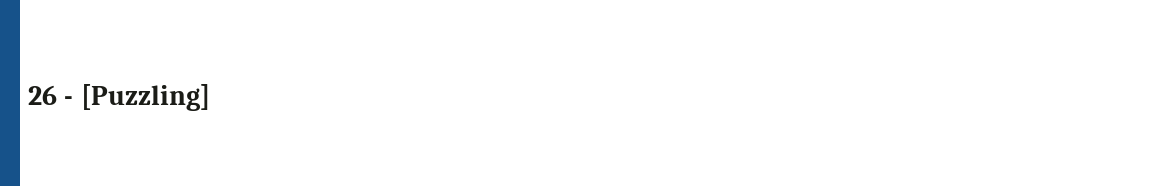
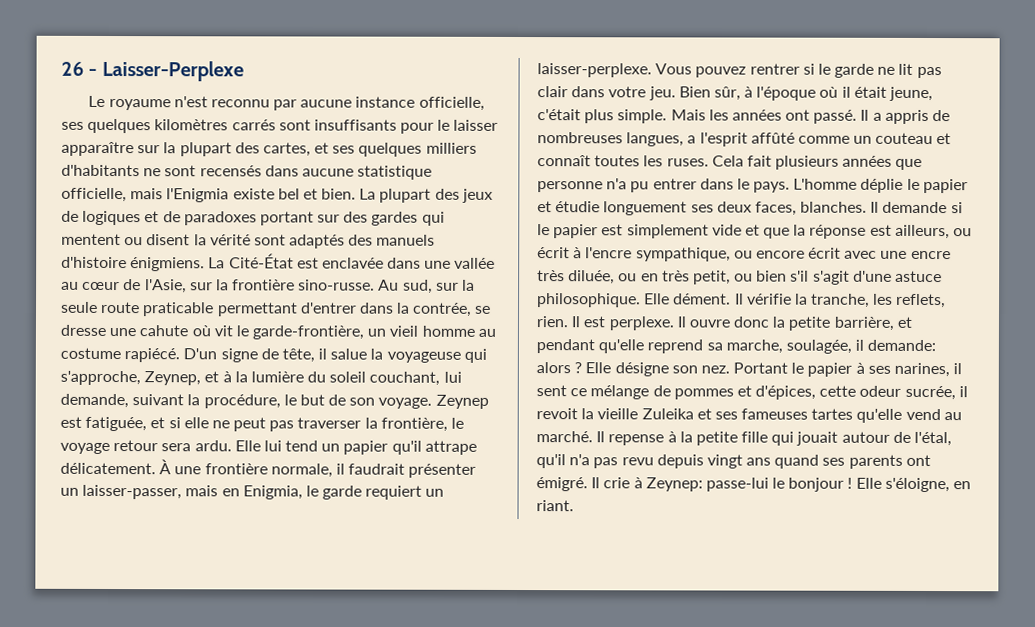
- 26 - [Puzzling]
+ 26 - Laisser-Perplexe
+ Le royaume n'est reconnu par aucune instance officielle, ses quelques kilomètres carrés sont insuffisants pour le laisser apparaître sur la plupart des cartes, et ses quelques milliers d'habitants ne sont recensés dans aucune statistique officielle, mais l'Enigmia existe bel et bien. La plupart des jeux de logiques et de paradoxes portant sur des gardes qui mentent ou disent la vérité sont adaptés des manuels d'histoire énigmiens. La Cité-État est enclavée dans une vallée au cœur de l'Asie, sur la frontière sino-russe. Au sud, sur la seule route praticable permettant d'entrer dans la contrée, se dresse une cahute où vit le garde-frontière, un vieil homme au costume rapiécé. D'un signe de tête, il salue la voyageuse qui s'approche, Zeynep, et à la lumière du soleil couchant, lui demande, suivant la procédure, le but de son voyage. Zeynep est fatiguée, et si elle ne peut pas traverser la frontière, le voyage retour sera ardu. Elle lui tend un papier qu'il attrape délicatement. À une frontière normale, il faudrait présenter un laisser-passer, mais en Enigmia, le garde requiert un laisser-perplexe. Vous pouvez rentrer si le garde ne lit pas clair dans votre jeu. Bien sûr, à l'époque où il était jeune, c'était plus simple. Mais les années ont passé. Il a appris de nombreuses langues, a l'esprit affûté comme un couteau et connaît toutes les ruses. Cela fait plusieurs années que personne n'a pu entrer dans le pays. L'homme déplie le papier et étudie longuement ses deux faces, blanches. Il demande si le papier est simplement vide et que la réponse est ailleurs, ou écrit à l'encre sympathique, ou encore écrit avec une encre très diluée, ou en très petit, ou bien s'il s'agit d'une astuce philosophique. Elle dément. Il vérifie la tranche, les reflets, rien. Il est perplexe. Il ouvre donc la petite barrière, et pendant qu'elle reprend sa marche, soulagée, il demande: alors ? Elle désigne son nez. Portant le papier à ses narines, il sent ce mélange de pommes et d'épices, cette odeur sucrée, il revoit la vieille Zuleika et ses fameuses tartes qu'elle vend au marché. Il repense à la petite fille qui jouait autour de l'étal, qu'il n'a pas revu depuis vingt ans quand ses parents ont émigré. Il crie à Zeynep: passe-lui le bonjour ! Elle s'éloigne, en riant.

